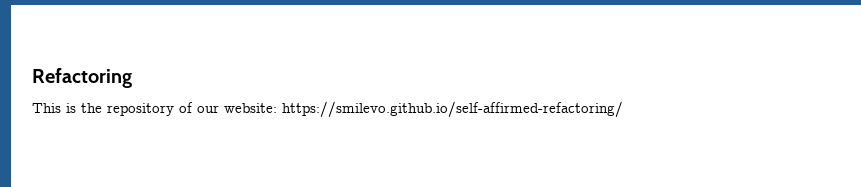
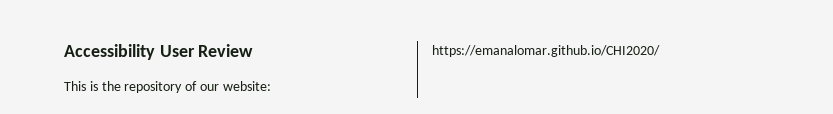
- Refactoring
+ Accessibility User Review
- This is the repository of our website: https://smilevo.github.io/self-affirmed-refactoring/
+ This is the repository of our website: https://emanalomar.github.io/CHI2020/

